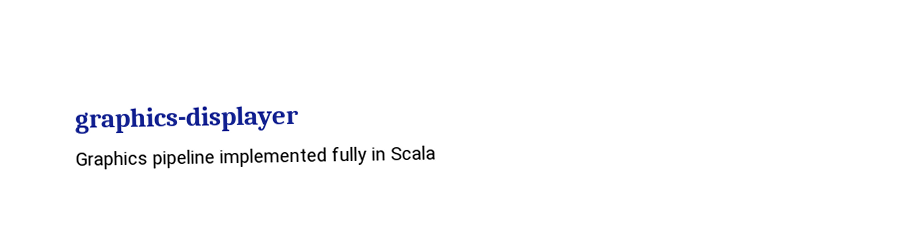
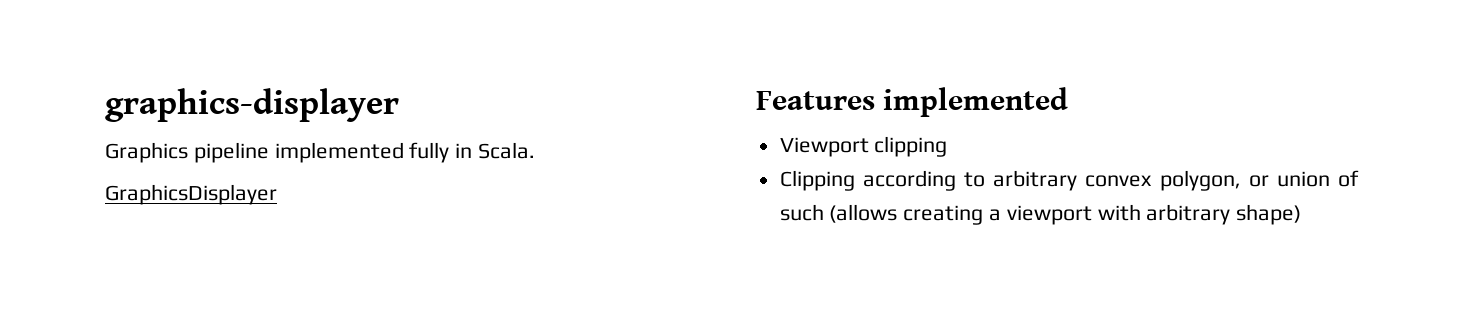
- Graphics pipeline implemented fully in Scala
+ Graphics pipeline implemented fully in Scala.
+ GraphicsDisplayer
+ Features implemented
+ Viewport clipping
+ Clipping according to arbitrary convex polygon, or union of such (allows creating a viewport with arbitrary shape)

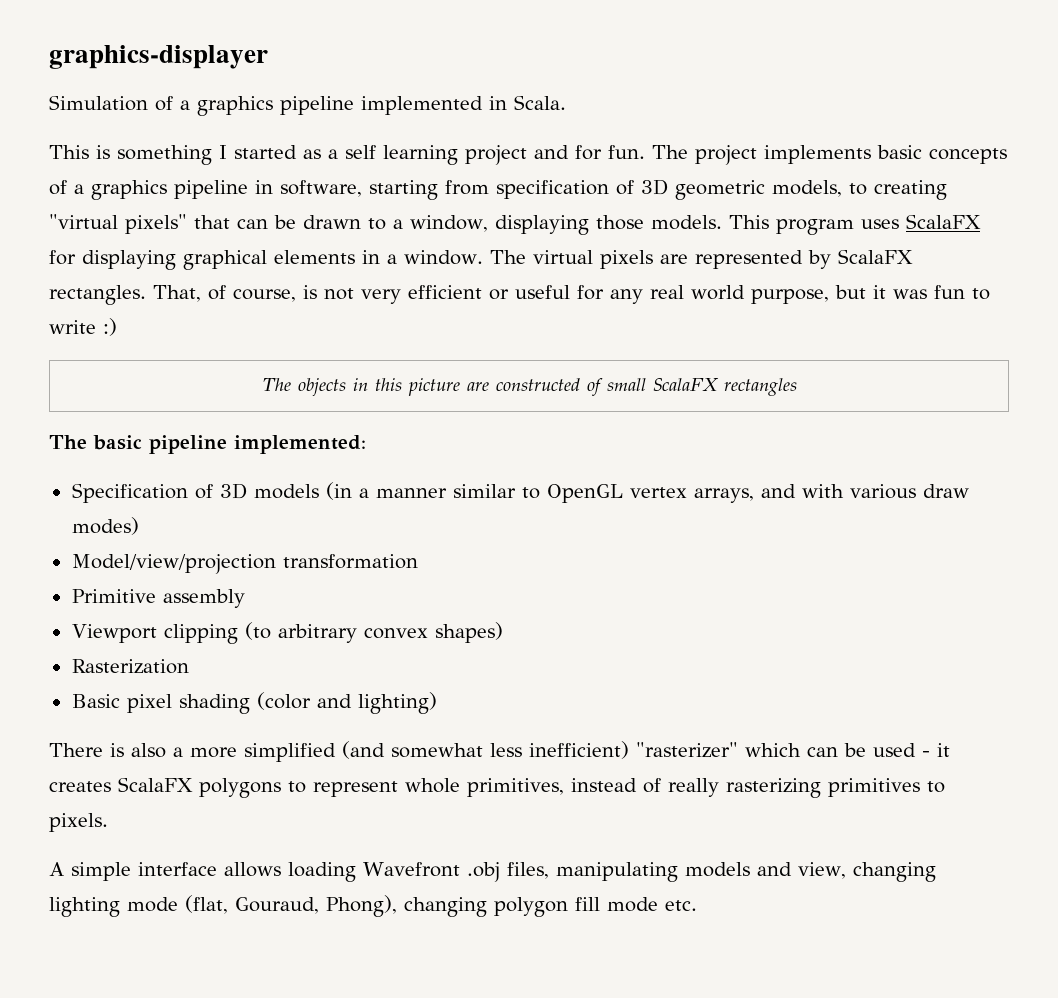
- Graphics pipeline implemented fully in Scala.
+ Simulation of a graphics pipeline implemented in Scala.
- GraphicsDisplayer
- Features implemented
- Viewport clipping
- Clipping according to arbitrary convex polygon, or union of such (allows creating a viewport with arbitrary shape)
+ This is something I started as a self learning project and for fun. The project implements basic concepts of a graphics pipeline in software, starting from specification of 3D geometric models, to creating "virtual pixels" that can be drawn to a window, displaying those models. This program uses ScalaFX for displaying graphical elements in a window. The virtual pixels are represented by ScalaFX rectangles. That, of course, is not very efficient or useful for any real world purpose, but it was fun to write :)
+ The objects in this picture are constructed of small ScalaFX rectangles
+ The basic pipeline implemented:
+ Specification of 3D models (in a manner similar to OpenGL vertex arrays, and with various draw modes)
+ Model/view/projection transformation
+ Primitive assembly
+ Viewport clipping (to arbitrary convex shapes)
+ Rasterization
+ Basic pixel shading (color and lighting)
+ There is also a more simplified (and somewhat less inefficient) "rasterizer" which can be used - it creates ScalaFX polygons to represent whole primitives, instead of really rasterizing primitives to pixels.
+ A simple interface allows loading Wavefront .obj files, manipulating models and view, changing lighting mode (flat, Gouraud, Phong), changing polygon fill mode etc.

